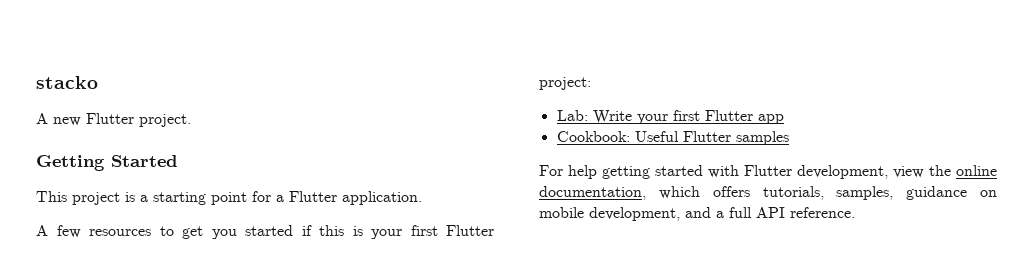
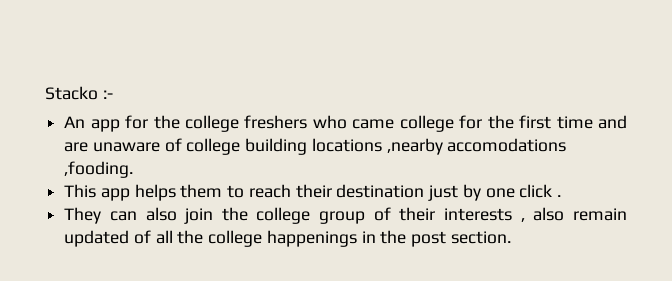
- stacko
- A new Flutter project.
- Getting Started
- This project is a starting point for a Flutter application.
- A few resources to get you started if this is your first Flutter project:
- Lab: Write your first Flutter app
- Cookbook: Useful Flutter samples
- For help getting started with Flutter development, view the online documentation, which offers tutorials, samples, guidance on mobile development, and a full API reference.
+ Stacko :-
+ An app for the college freshers who came college for the first time and are unaware of college building locations ,nearby accomodations ,fooding.
+ This app helps them to reach their destination just by one click .
+ They can also join the college group of their interests , also remain updated of all the college happenings in the post section.

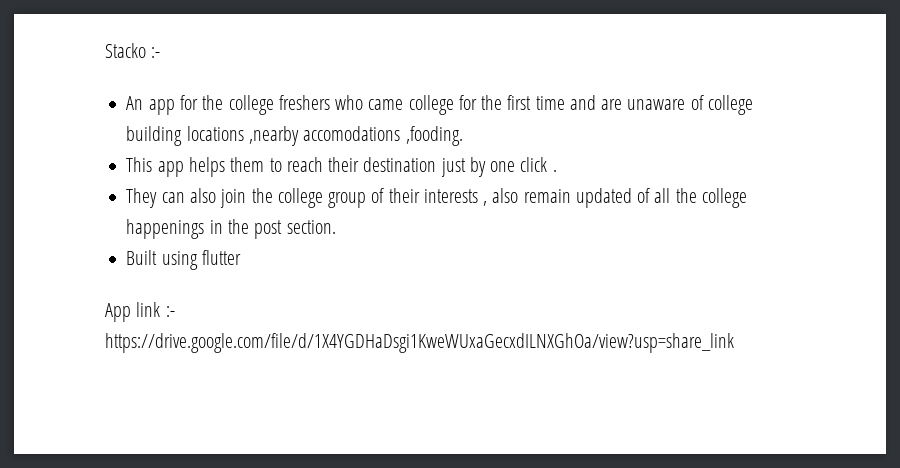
+ Built using flutter
+ App link :- https://drive.google.com/file/d/1X4YGDHaDsgi1KweWUxaGecxdILNXGhOa/view?usp=share_link

